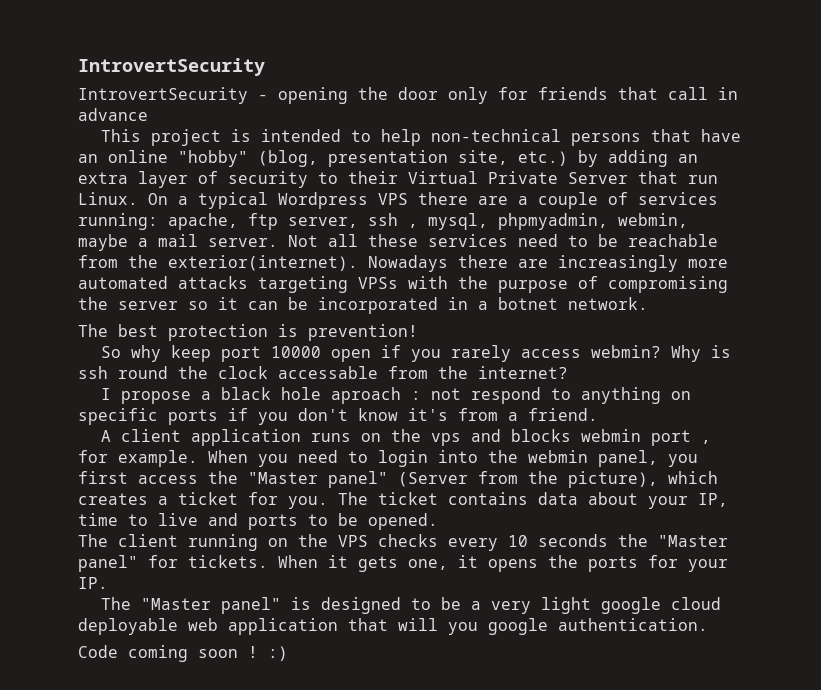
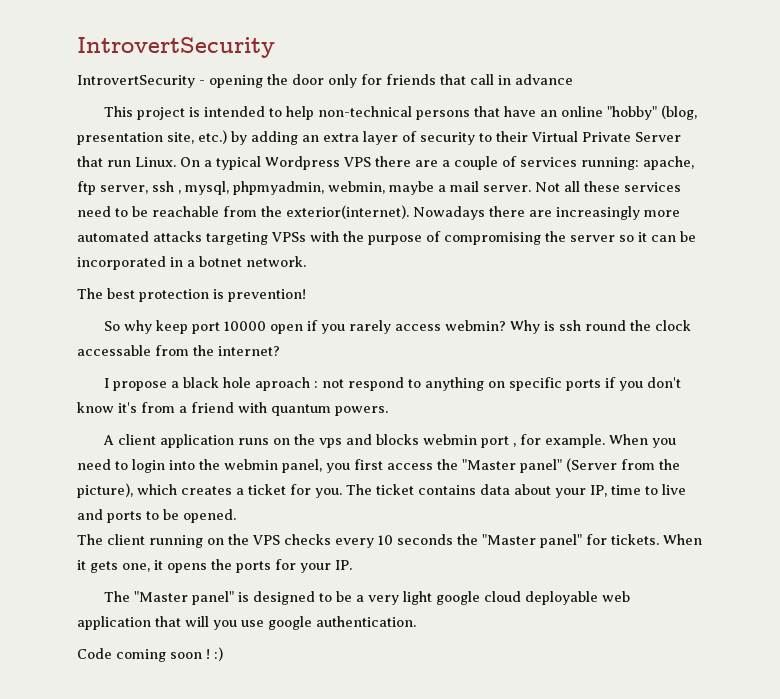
- I propose a black hole aproach : not respond to anything on specific ports if you don't know it's from a friend.
+ I propose a black hole aproach : not respond to anything on specific ports if you don't know it's from a friend with quantum powers.
- The "Master panel" is designed to be a very light google cloud deployable web application that will you google authentication.
+ The "Master panel" is designed to be a very light google cloud deployable web application that will you use google authentication.

